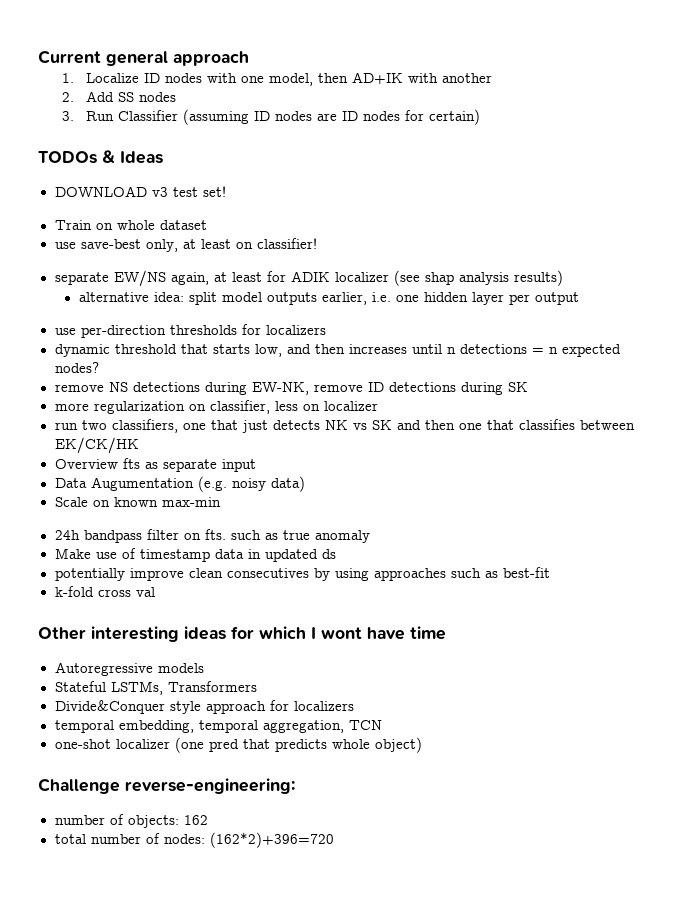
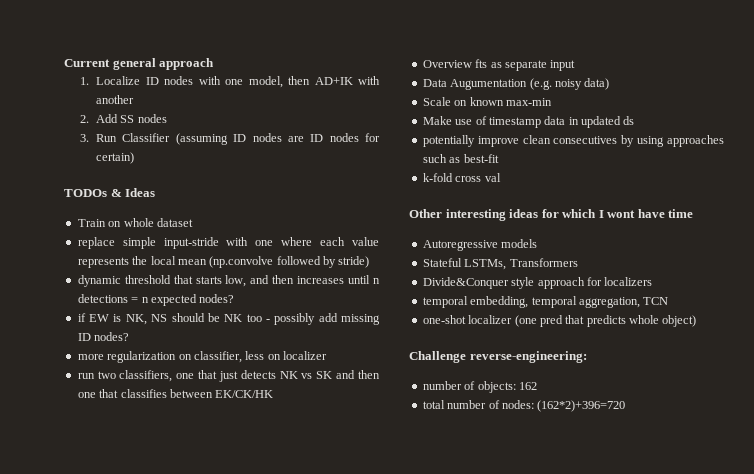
- DOWNLOAD v3 test set!
- use save-best only, at least on classifier!
- separate EW/NS again, at least for ADIK localizer (see shap analysis results)
- alternative idea: split model outputs earlier, i.e. one hidden layer per output
- use per-direction thresholds for localizers
+ replace simple input-stride with one where each value represents the local mean (np.convolve followed by stride)
- remove NS detections during EW-NK, remove ID detections during SK
+ if EW is NK, NS should be NK too - possibly add missing ID nodes?
- 24h bandpass filter on fts. such as true anomaly

